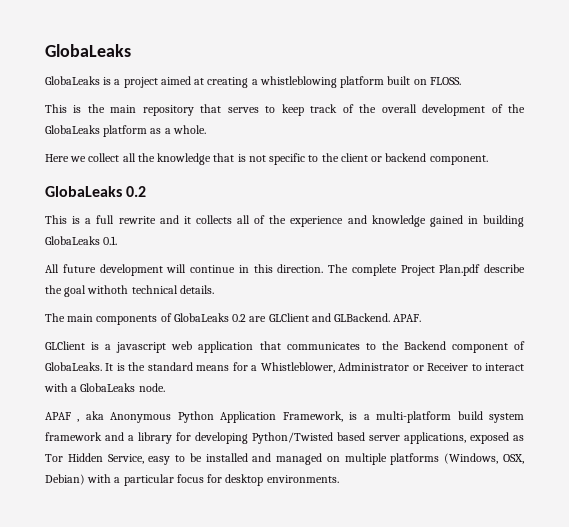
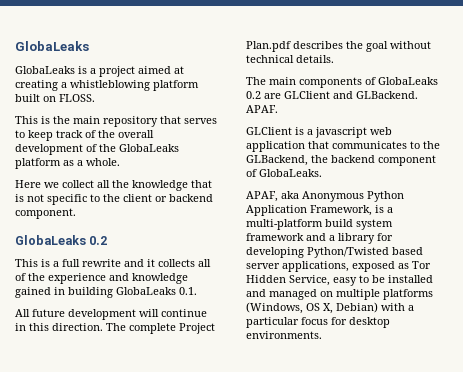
- The complete Project Plan.pdf describe the goal withoth technical details.
+ The complete Project Plan.pdf describes the goal without technical details.
- GLClient is a javascript web application that communicates to the Backend component of GlobaLeaks. It is the standard means for a Whistleblower, Administrator or Receiver to interact with a GlobaLeaks node.
- APAF , aka Anonymous Python Application Framework, is a multi-platform build system framework and a library for developing Python/Twisted based server applications, exposed as Tor Hidden Service, easy to be installed and managed on multiple platforms (Windows, OSX, Debian) with a particular focus for desktop environments.
+ GLClient is a javascript web application that communicates to the GLBackend, the backend component of GlobaLeaks.
+ APAF, aka Anonymous Python Application Framework, is a multi-platform build system framework and a library for developing Python/Twisted based server applications, exposed as Tor Hidden Service, easy to be installed and managed on multiple platforms (Windows, OS X, Debian) with a particular focus for desktop environments.

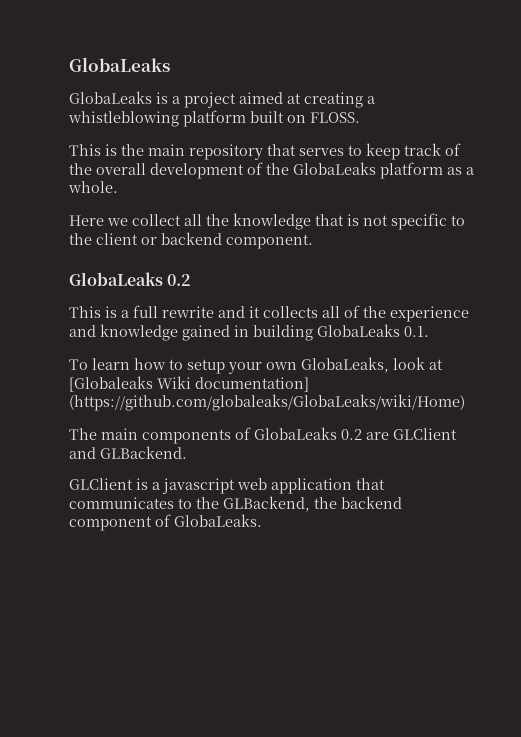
- All future development will continue in this direction. The complete Project Plan.pdf describes the goal without technical details.
+ To learn how to setup your own GlobaLeaks, look at [Globaleaks Wiki documentation] (https://github.com/globaleaks/GlobaLeaks/wiki/Home)
- APAF.
- APAF, aka Anonymous Python Application Framework, is a multi-platform build system framework and a library for developing Python/Twisted based server applications, exposed as Tor Hidden Service, easy to be installed and managed on multiple platforms (Windows, OS X, Debian) with a particular focus for desktop environments.

